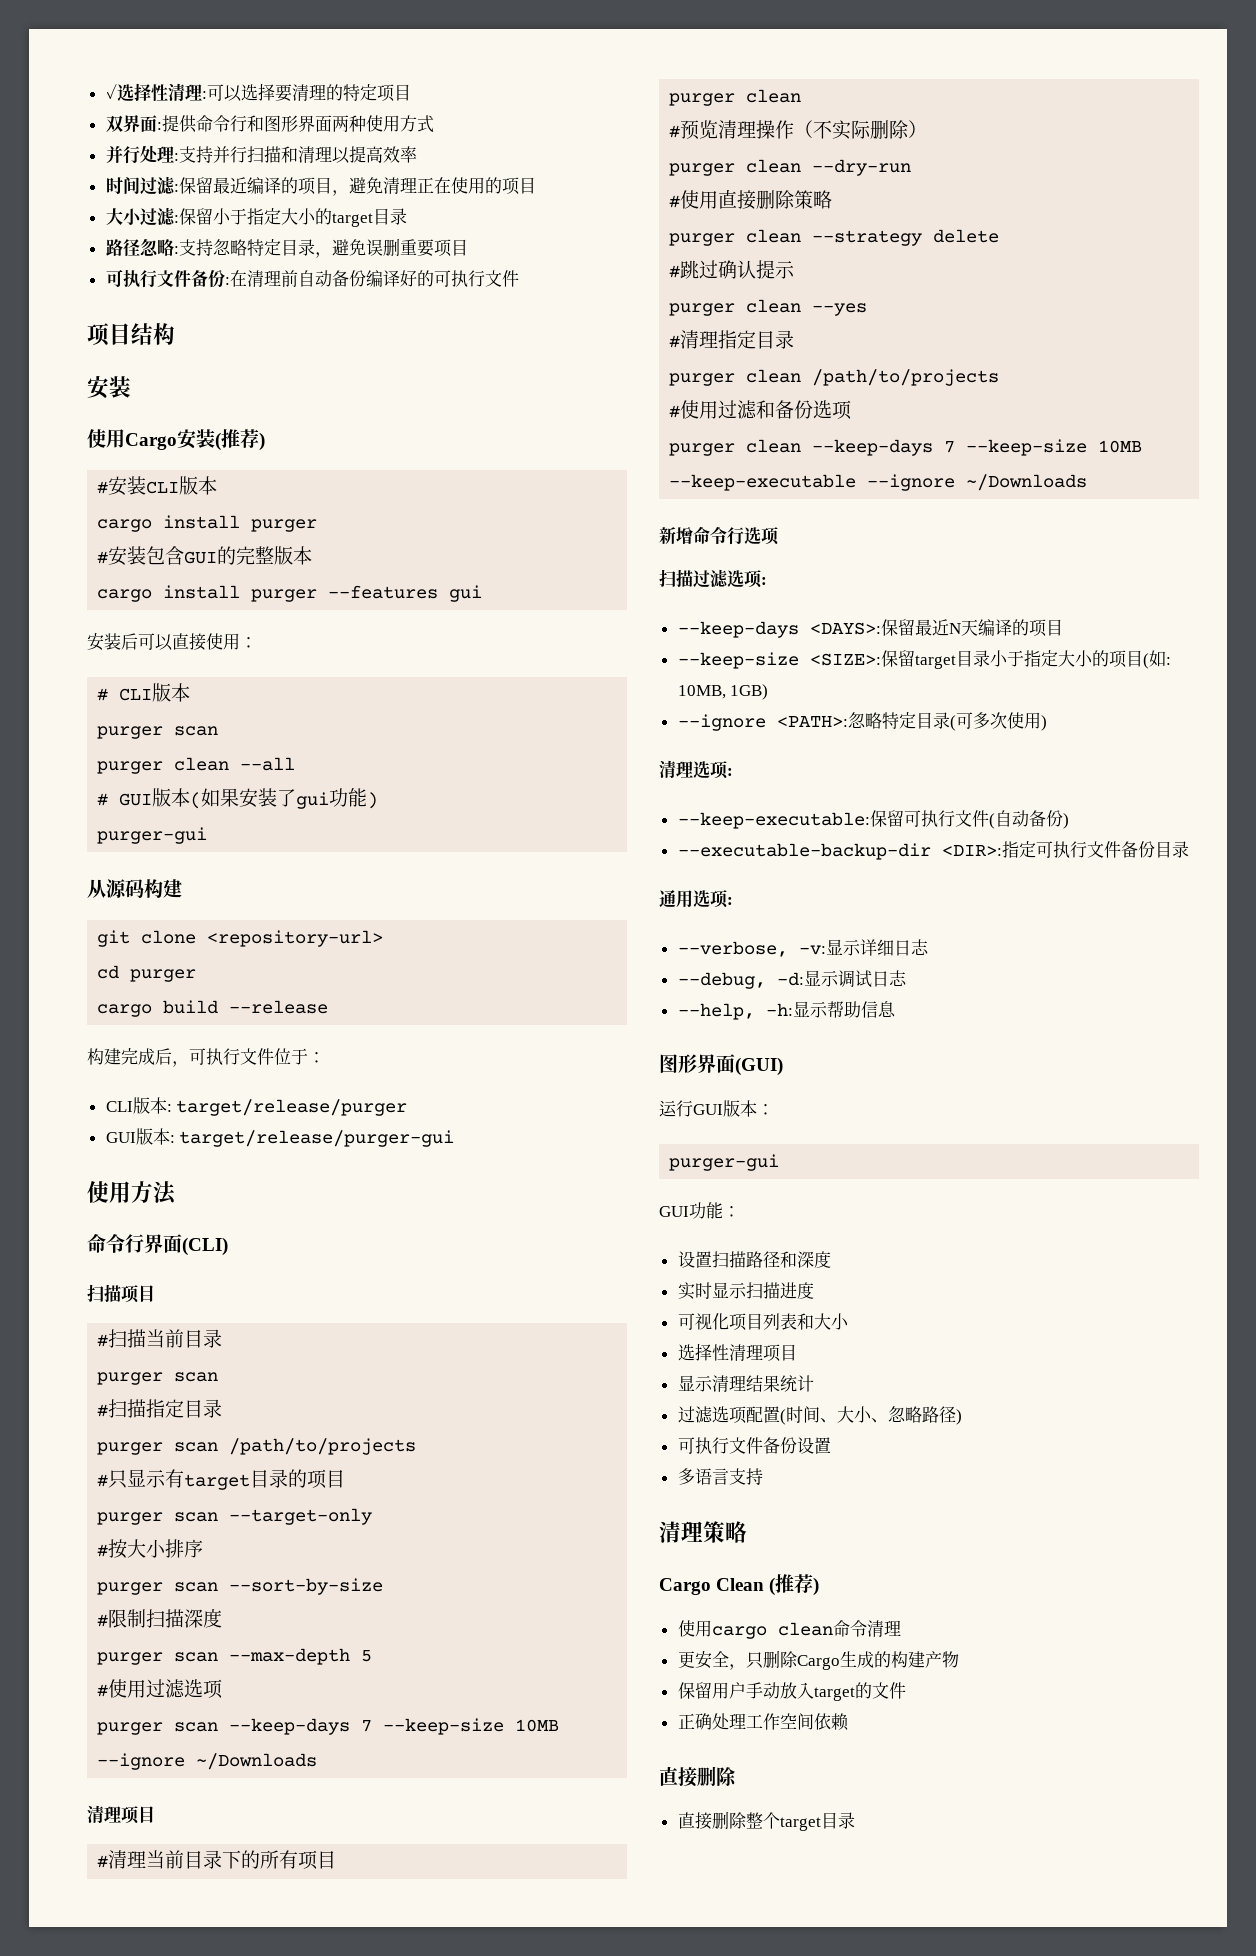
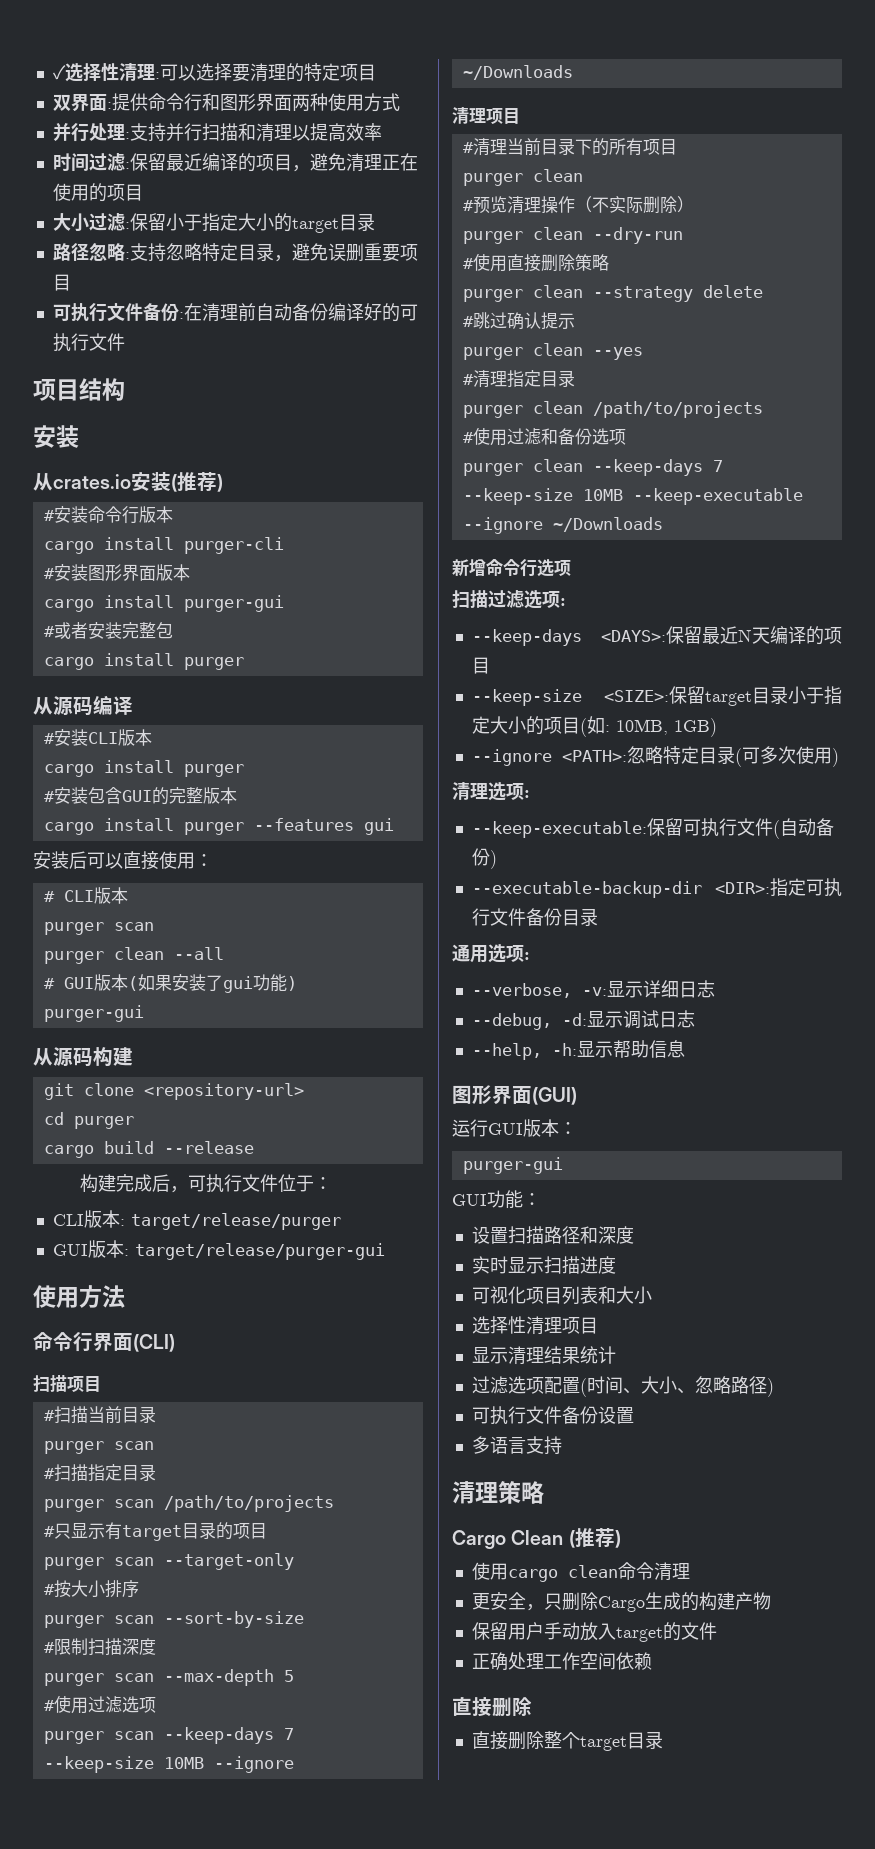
- 使用Cargo安装(推荐)
+ 从crates.io安装(推荐)
+ #安装命令行版本
+ cargo install purger-cli
+ #安装图形界面版本
+ cargo install purger-gui
+ #或者安装完整包
+ cargo install purger
+ 从源码编译

